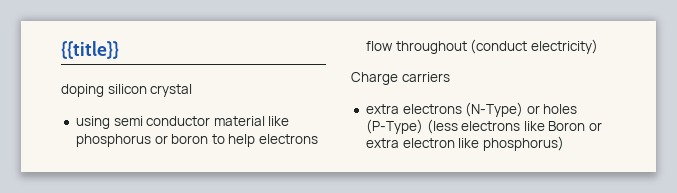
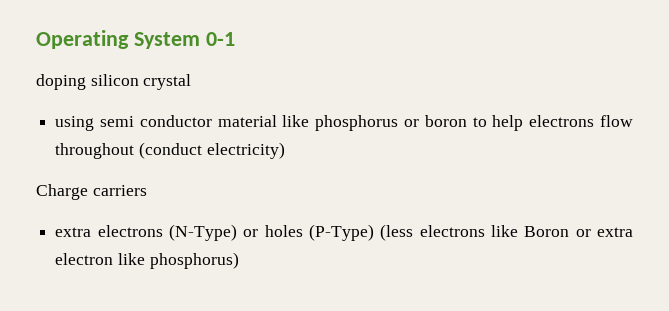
- {{title}}
+ Operating System 0-1

